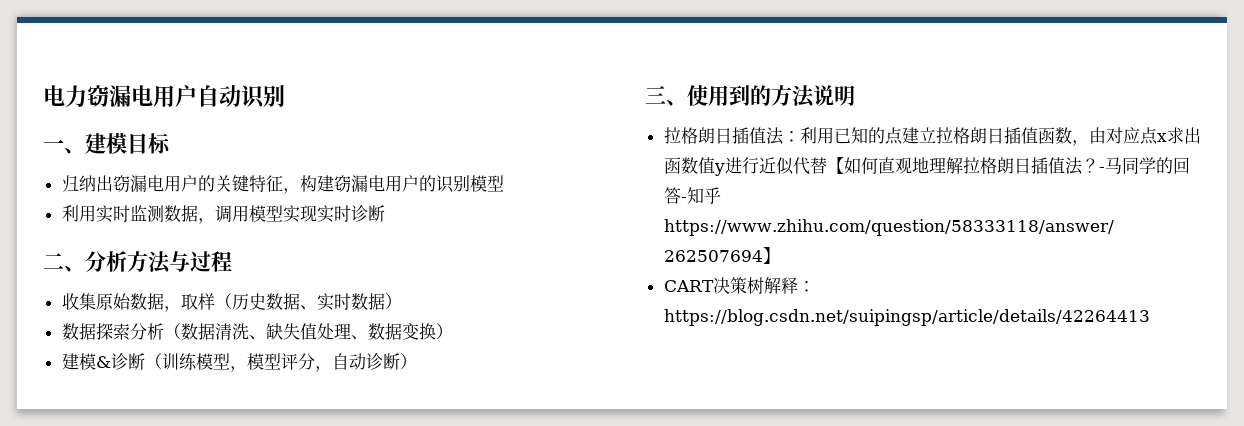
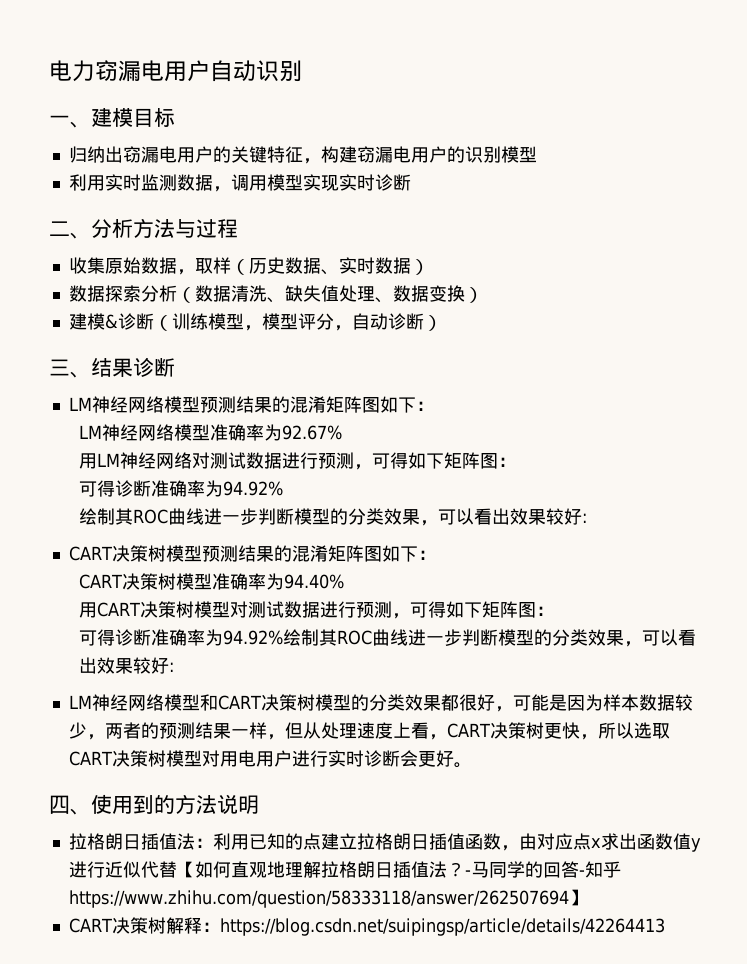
- 三、使用到的方法说明
+ 三、结果诊断
+ LM神经网络模型预测结果的混淆矩阵图如下：
+ LM神经网络模型准确率为92.67%
+ 用LM神经网络对测试数据进行预测，可得如下矩阵图：
+ 可得诊断准确率为94.92%
+ 绘制其ROC曲线进一步判断模型的分类效果，可以看出效果较好:
+ CART决策树模型预测结果的混淆矩阵图如下：
+ CART决策树模型准确率为94.40%
+ 用CART决策树模型对测试数据进行预测，可得如下矩阵图：
+ 可得诊断准确率为94.92%绘制其ROC曲线进一步判断模型的分类效果，可以看出效果较好:
+ LM神经网络模型和CART决策树模型的分类效果都很好，可能是因为样本数据较少，两者的预测结果一样，但从处理速度上看，CART决策树更快，所以选取CART决策树模型对用电用户进行实时诊断会更好。
+ 四、使用到的方法说明

